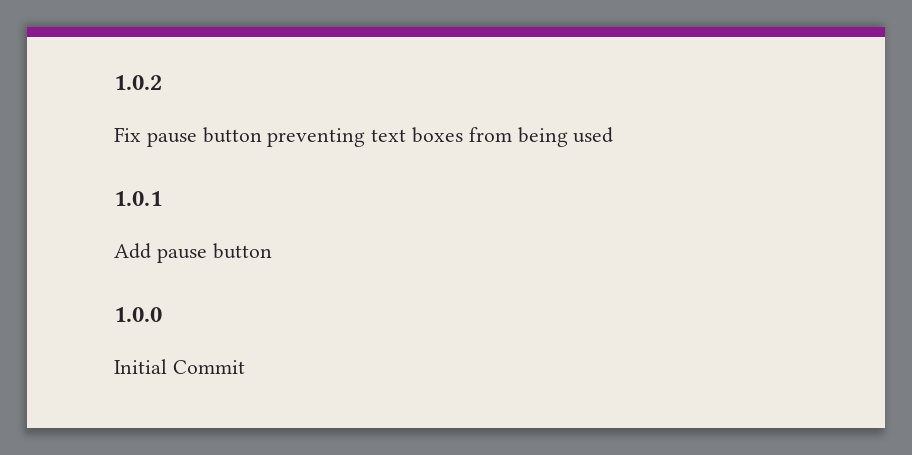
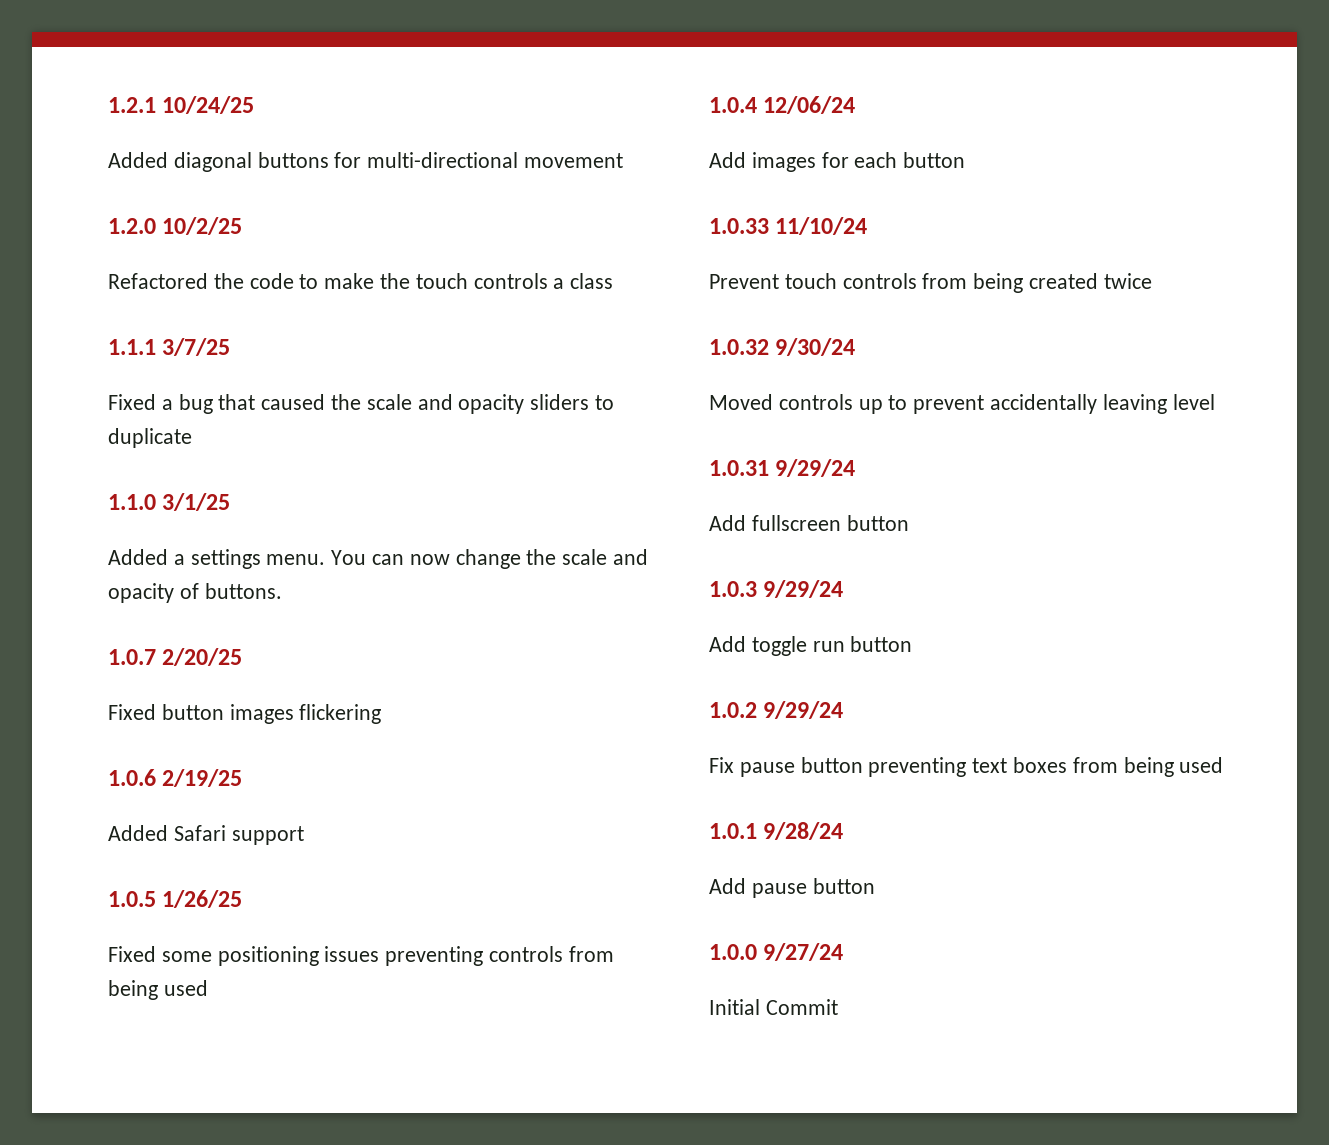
+ 1.2.1 10/24/25
+ Added diagonal buttons for multi-directional movement
+ 1.2.0 10/2/25
+ Refactored the code to make the touch controls a class
+ 1.1.1 3/7/25
+ Fixed a bug that caused the scale and opacity sliders to duplicate
+ 1.1.0 3/1/25
+ Added a settings menu. You can now change the scale and opacity of buttons.
+ 1.0.7 2/20/25
+ Fixed button images flickering
+ 1.0.6 2/19/25
+ Added Safari support
+ 1.0.5 1/26/25
+ Fixed some positioning issues preventing controls from being used
+ 1.0.4 12/06/24
+ Add images for each button
+ 1.0.33 11/10/24
+ Prevent touch controls from being created twice
+ 1.0.32 9/30/24
+ Moved controls up to prevent accidentally leaving level
+ 1.0.31 9/29/24
+ Add fullscreen button
+ 1.0.3 9/29/24
+ Add toggle run button
- 1.0.2
+ 1.0.2 9/29/24
- 1.0.1
+ 1.0.1 9/28/24
- 1.0.0
+ 1.0.0 9/27/24

